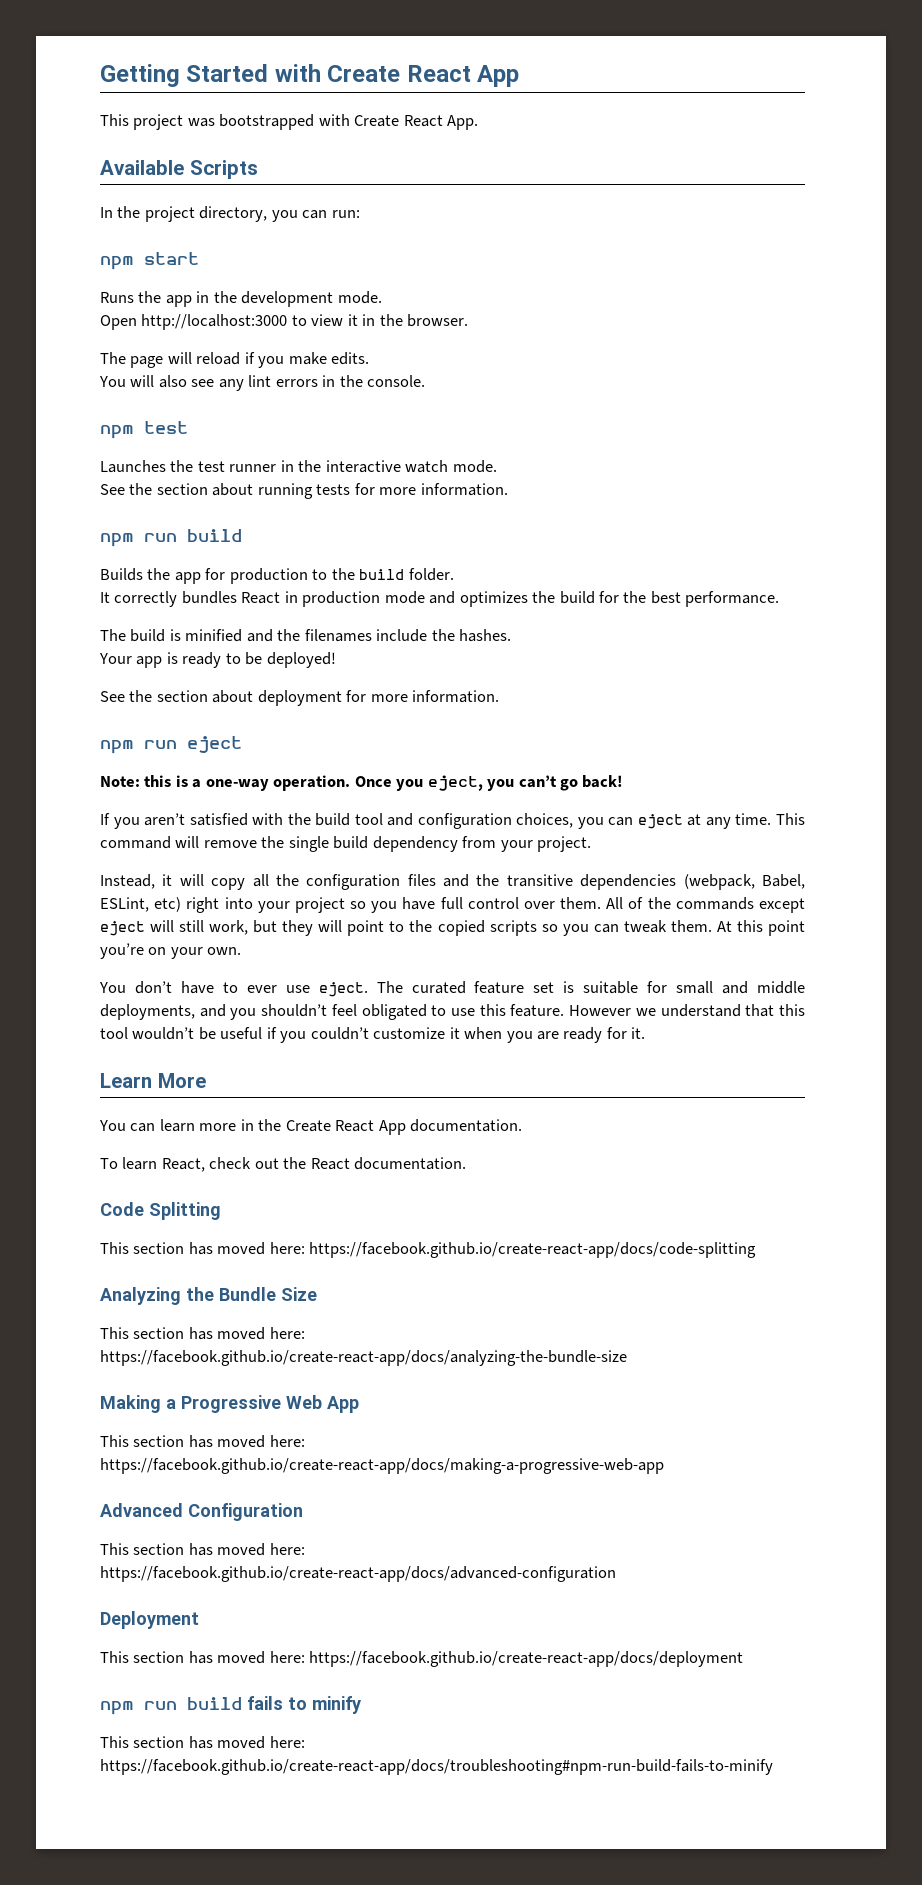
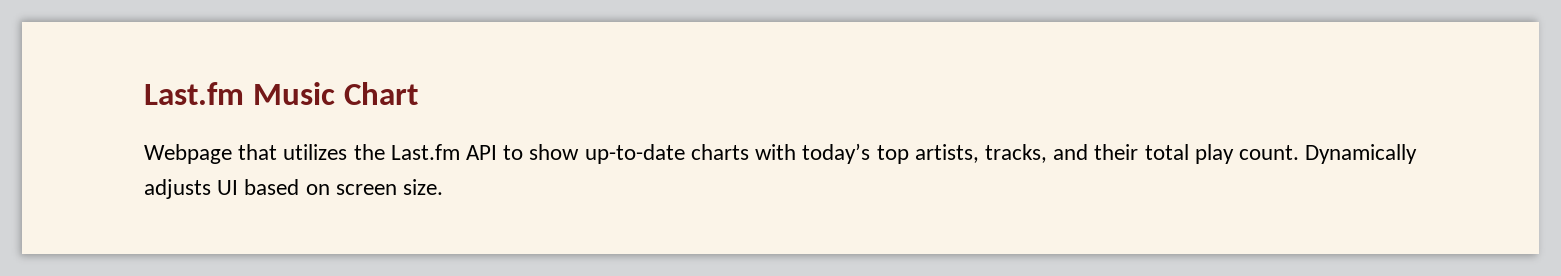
- Getting Started with Create React App
- This project was bootstrapped with Create React App.
- Available Scripts
- In the project directory, you can run:
- npm start
- Runs the app in the development mode.
- Open http://localhost:3000 to view it in the browser.
- The page will reload if you make edits.
- You will also see any lint errors in the console.
- npm test
- Launches the test runner in the interactive watch mode.
- See the section about running tests for more information.
- npm run build
- Builds the app for production to the build folder.
- It correctly bundles React in production mode and optimizes the build for the best performance.
- The build is minified and the filenames include the hashes.
- Your app is ready to be deployed!
- See the section about deployment for more information.
- npm run eject
- Note: this is a one-way operation. Once you eject, you can’t go back!
- If you aren’t satisfied with the build tool and configuration choices, you can eject at any time. This command will remove the single build dependency from your project.
- Instead, it will copy all the configuration files and the transitive dependencies (webpack, Babel, ESLint, etc) right into your project so you have full control over them. All of the commands except eject will still work, but they will point to the copied scripts so you can tweak them. At this point you’re on your own.
- You don’t have to ever use eject. The curated feature set is suitable for small and middle deployments, and you shouldn’t feel obligated to use this feature. However we understand that this tool wouldn’t be useful if you couldn’t customize it when you are ready for it.
- Learn More
- You can learn more in the Create React App documentation.
- To learn React, check out the React documentation.
- Code Splitting
- This section has moved here: https://facebook.github.io/create-react-app/docs/code-splitting
- Analyzing the Bundle Size
- This section has moved here: https://facebook.github.io/create-react-app/docs/analyzing-the-bundle-size
- Making a Progressive Web App
- This section has moved here: https://facebook.github.io/create-react-app/docs/making-a-progressive-web-app
- Advanced Configuration
- This section has moved here: https://facebook.github.io/create-react-app/docs/advanced-configuration
- Deployment
- This section has moved here: https://facebook.github.io/create-react-app/docs/deployment
- npm run build fails to minify
- This section has moved here: https://facebook.github.io/create-react-app/docs/troubleshooting#npm-run-build-fails-to-minify
+ Last.fm Music Chart
+ Webpage that utilizes the Last.fm API to show up-to-date charts with today’s top artists, tracks, and their total play count. Dynamically adjusts UI based on screen size.

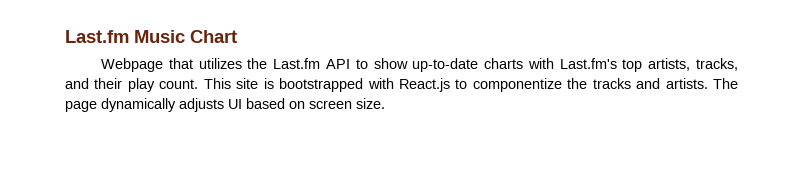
- Webpage that utilizes the Last.fm API to show up-to-date charts with today’s top artists, tracks, and their total play count.
+ Webpage that utilizes the Last.fm API to show up-to-date charts with Last.fm's top artists, tracks, and their play count.
- Dynamically adjusts UI based on screen size.
+ This site is bootstrapped with React.js to componentize the tracks and artists. The page dynamically adjusts UI based on screen size.

